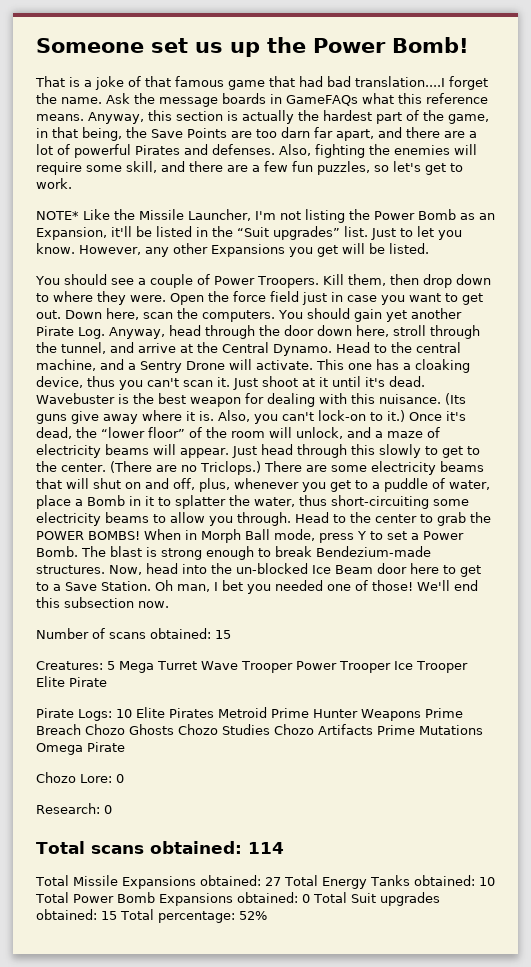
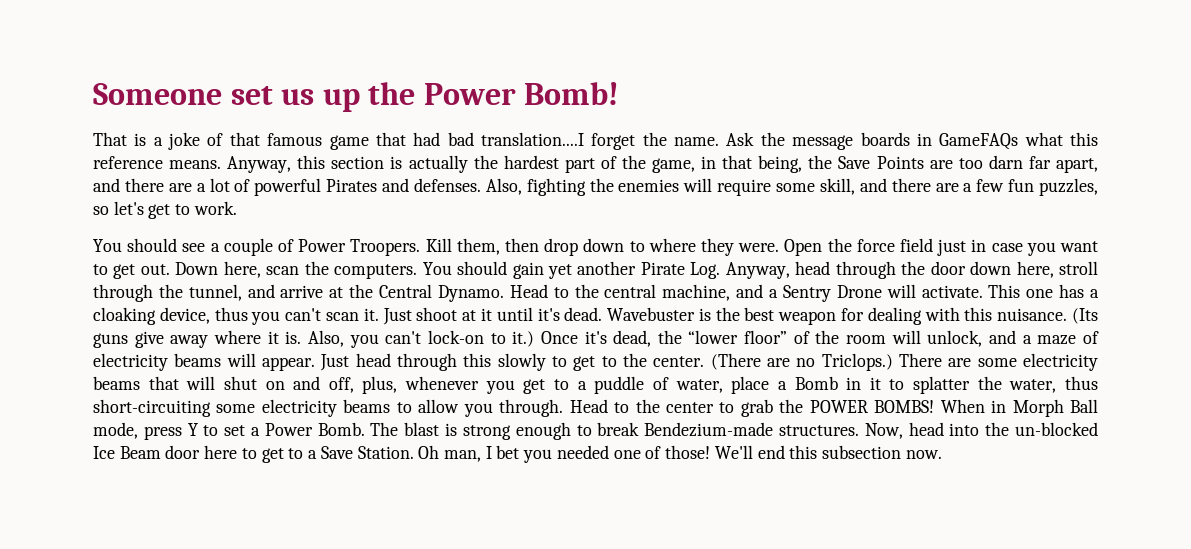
- NOTE* Like the Missile Launcher, I'm not listing the Power Bomb as an Expansion, it'll be listed in the “Suit upgrades” list. Just to let you know. However, any other Expansions you get will be listed.
- Number of scans obtained: 15
- Creatures: 5 Mega Turret Wave Trooper Power Trooper Ice Trooper Elite Pirate
- Pirate Logs: 10 Elite Pirates Metroid Prime Hunter Weapons Prime Breach Chozo Ghosts Chozo Studies Chozo Artifacts Prime Mutations Omega Pirate
- Chozo Lore: 0
- Research: 0
- Total scans obtained: 114
- Total Missile Expansions obtained: 27 Total Energy Tanks obtained: 10 Total Power Bomb Expansions obtained: 0 Total Suit upgrades obtained: 15 Total percentage: 52%

